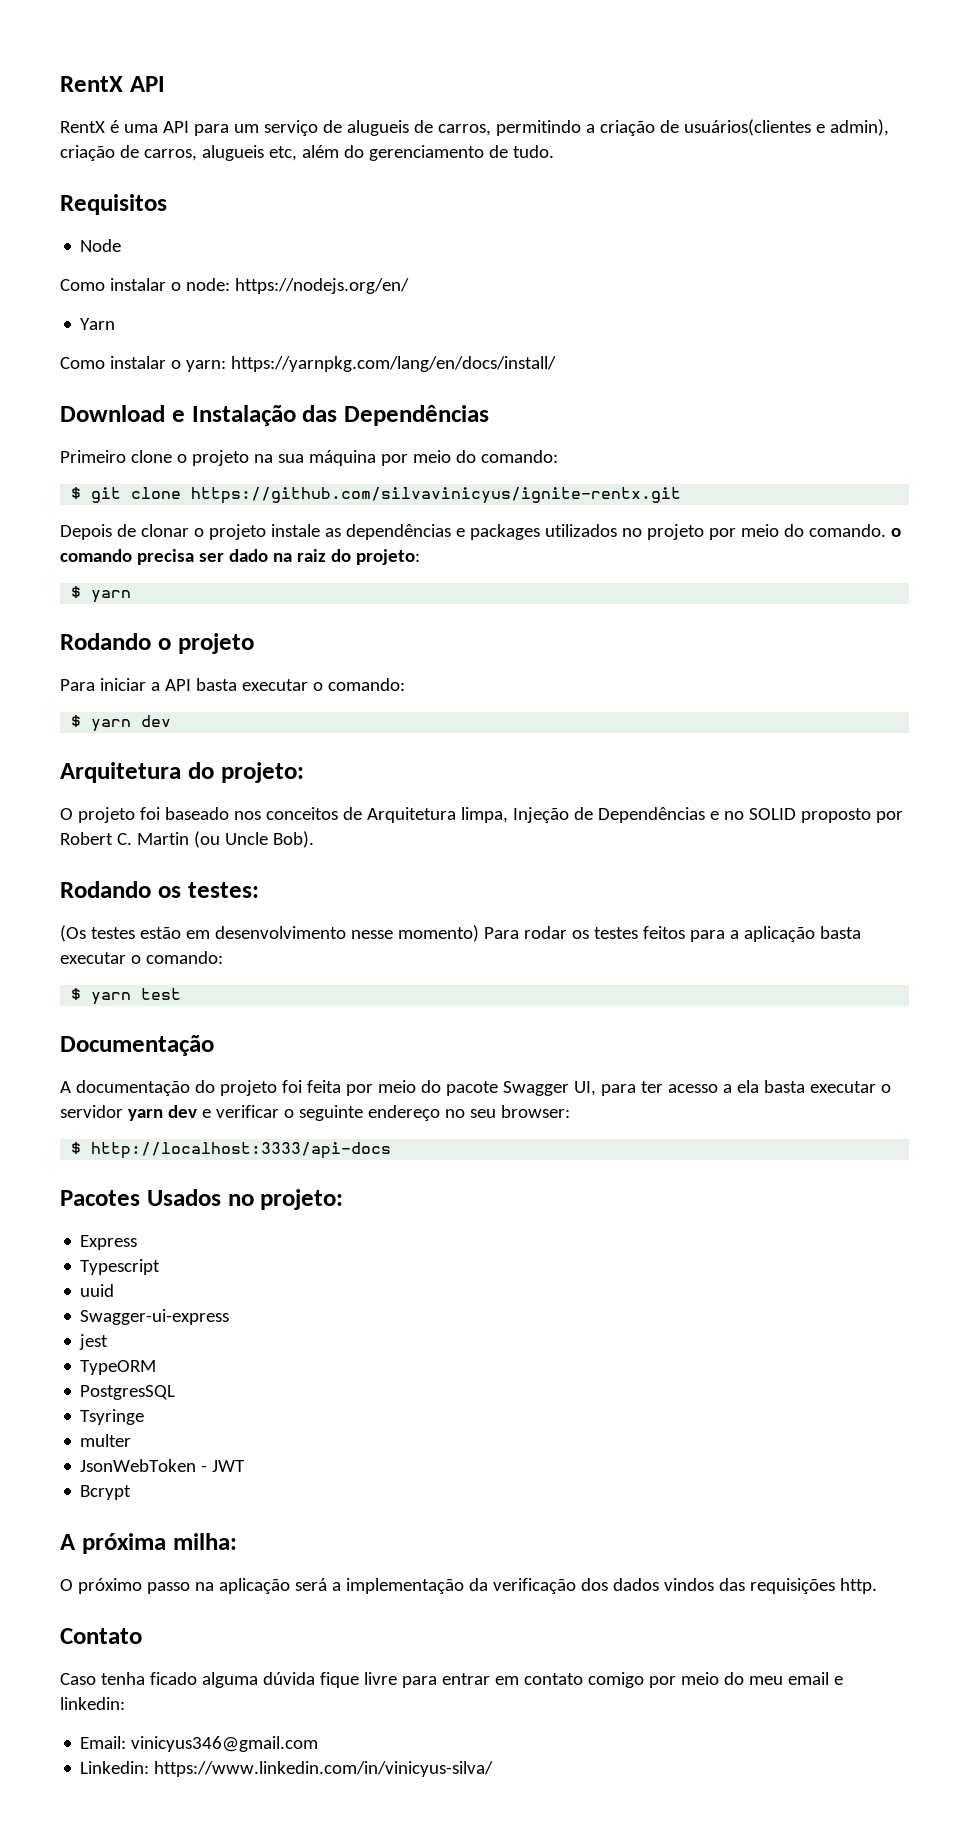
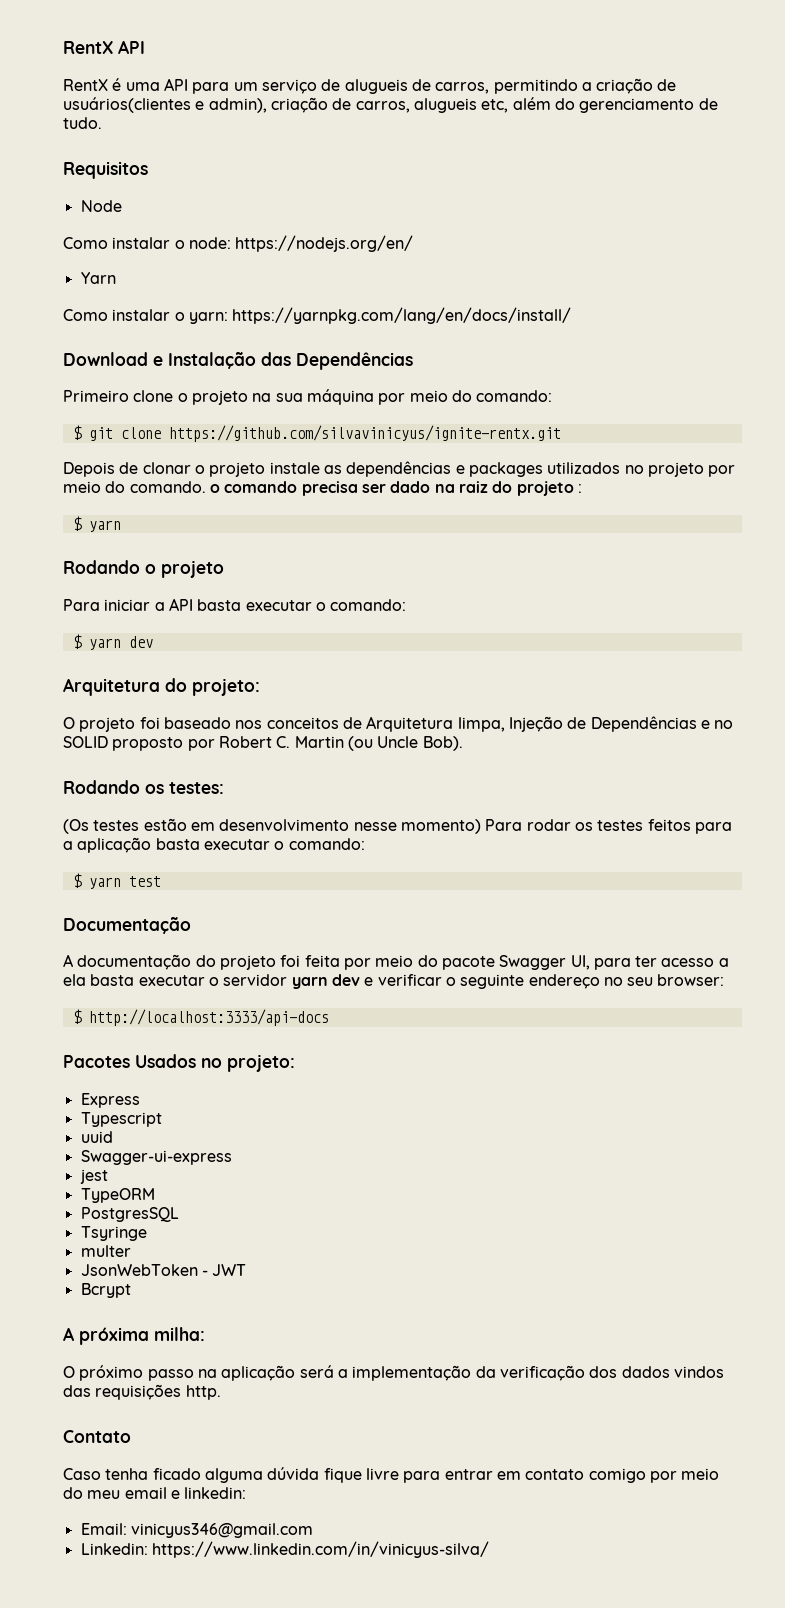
- Depois de clonar o projeto instale as dependências e packages utilizados no projeto por meio do comando. o comando precisa ser dado na raiz do projeto:
+ Depois de clonar o projeto instale as dependências e packages utilizados no projeto por meio do comando. o comando precisa ser dado na raiz do projeto :

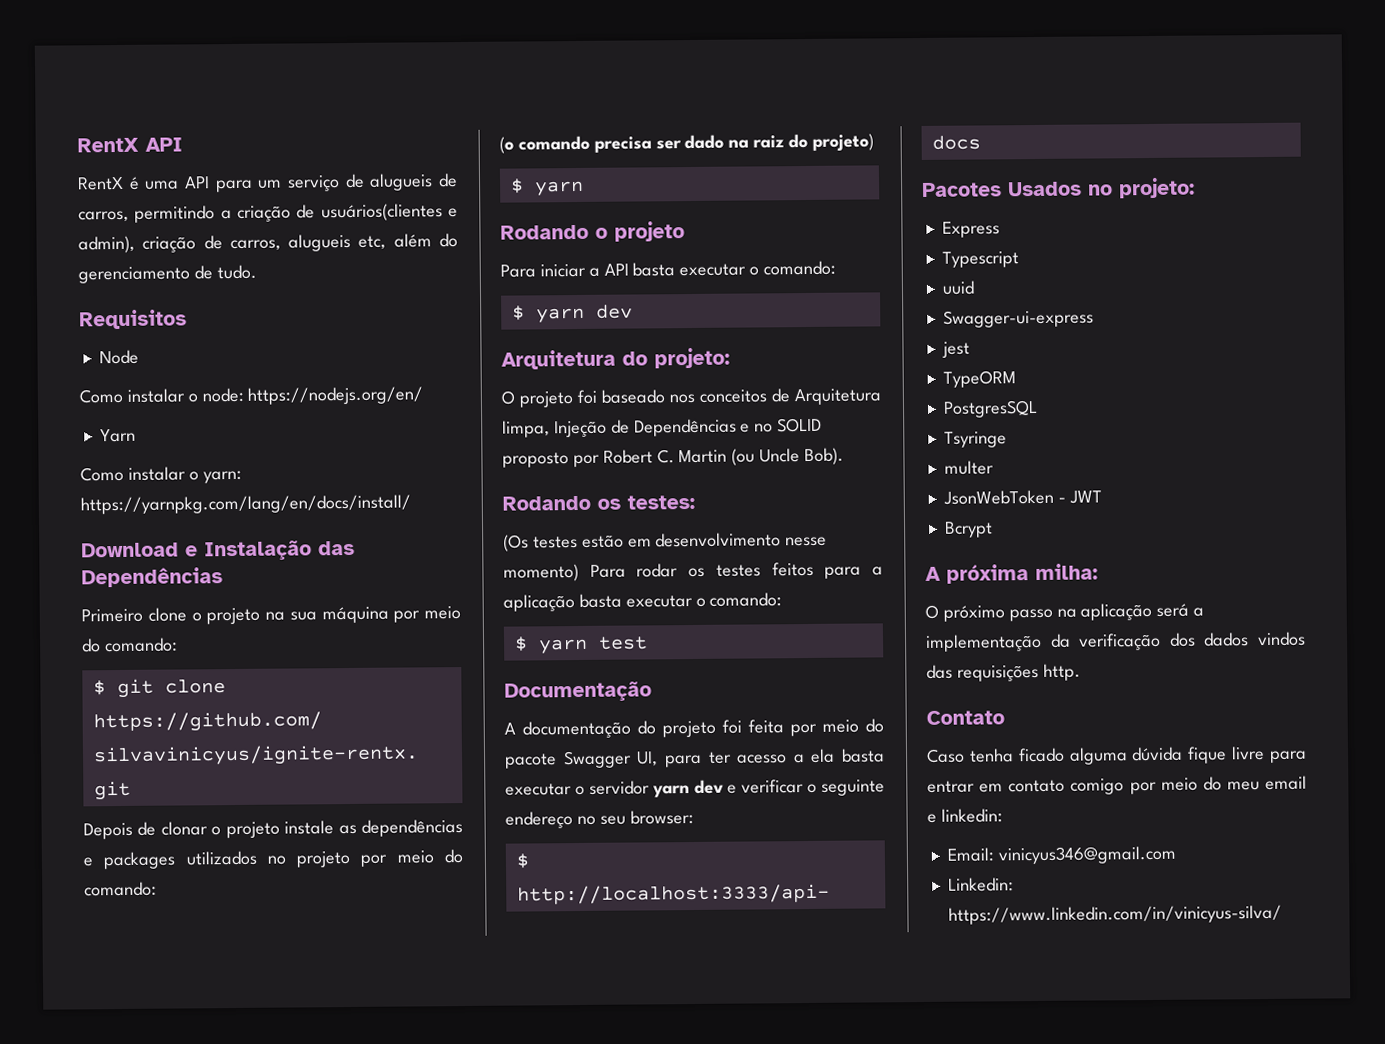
- Depois de clonar o projeto instale as dependências e packages utilizados no projeto por meio do comando. o comando precisa ser dado na raiz do projeto :
+ Depois de clonar o projeto instale as dependências e packages utilizados no projeto por meio do comando:
+ (o comando precisa ser dado na raiz do projeto)

